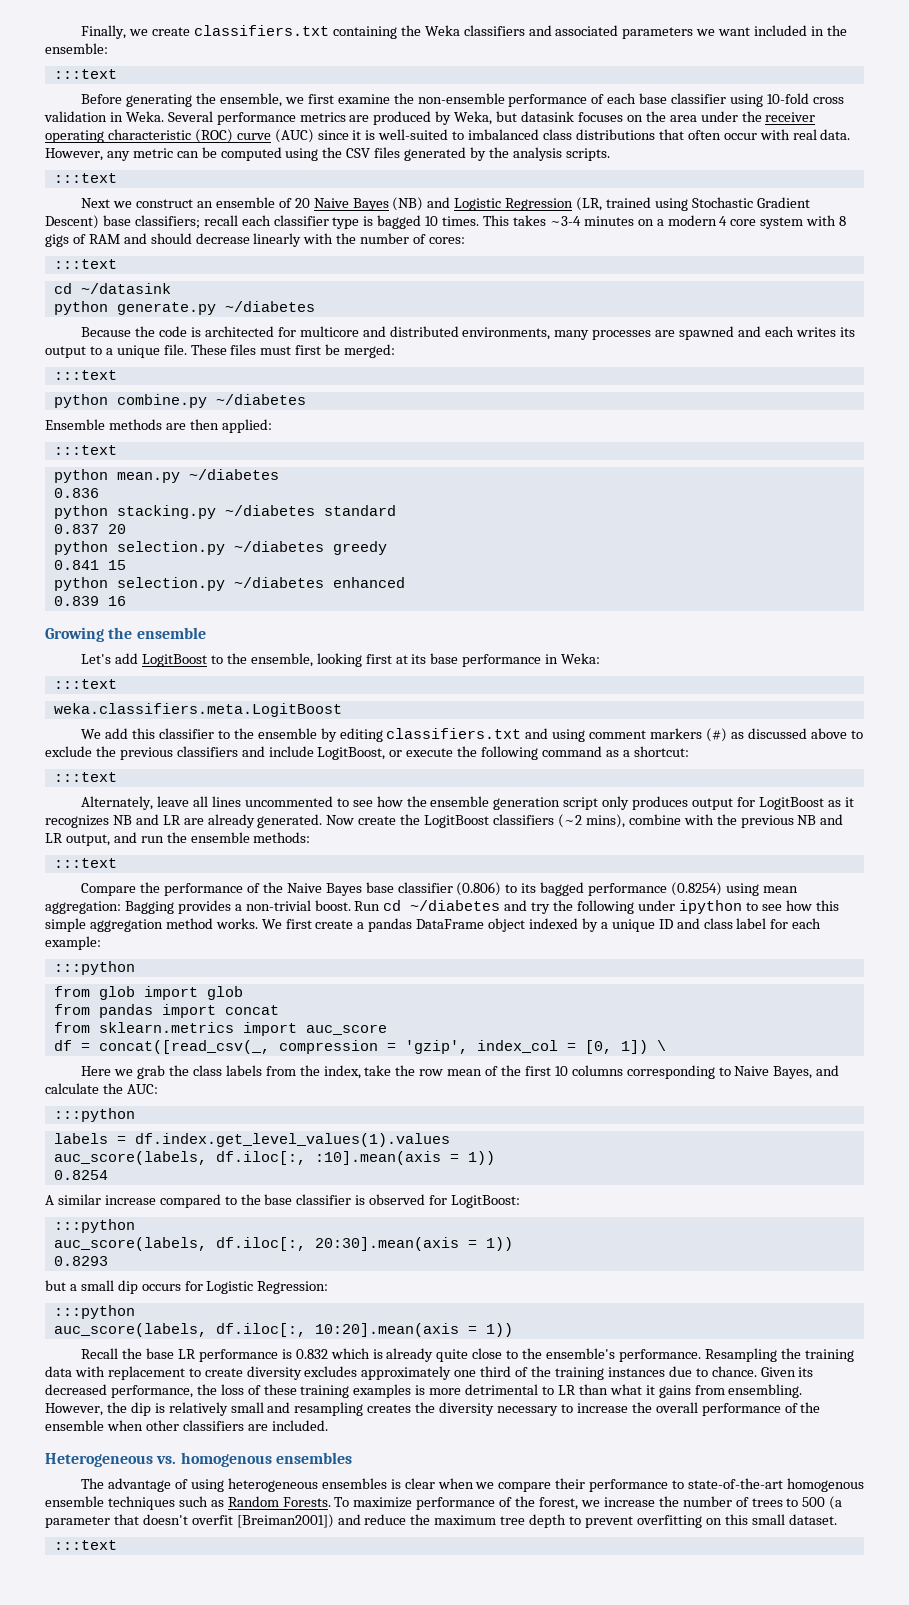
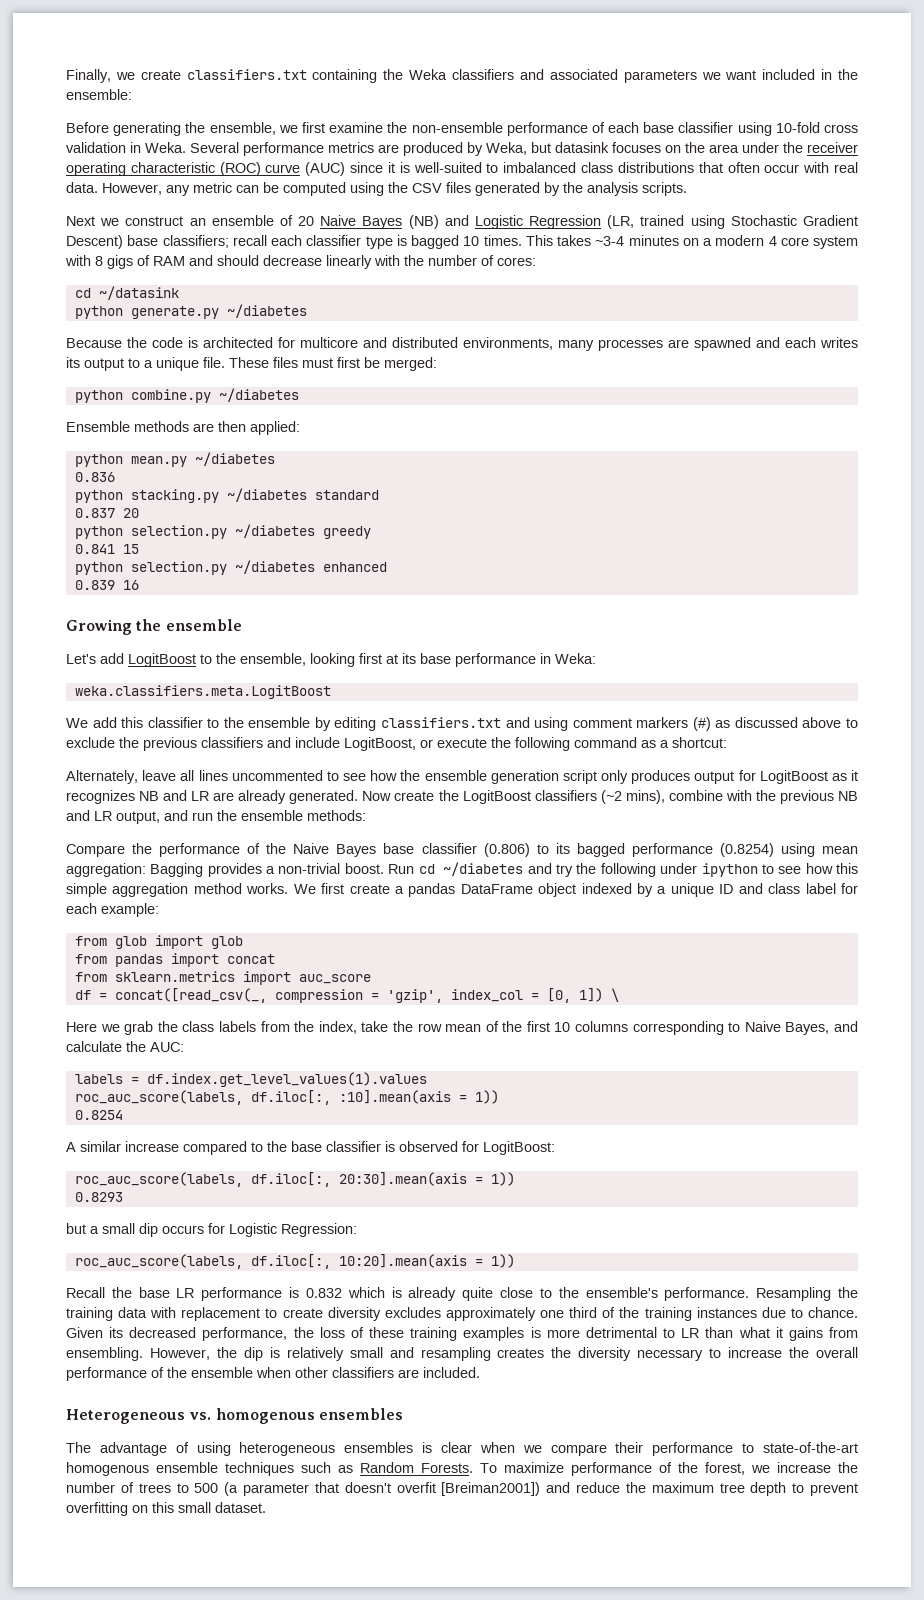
  Finally, we create classifiers.txt containing the Weka classifiers and associated parameters we want included in the ensemble:
- :::text
  However, any metric can be computed using the CSV files generated by the analysis scripts.
- :::text
  This takes ~3-4 minutes on a modern 4 core system with 8 gigs of RAM and should decrease linearly with the number of cores:
- :::text
  These files must first be merged:
- :::text
  Ensemble methods are then applied:
- :::text
  Let's add LogitBoost to the ensemble, looking first at its base performance in Weka:
- :::text
  We add this classifier to the ensemble by editing classifiers.txt and using comment markers (#) as discussed above to exclude the previous classifiers and include LogitBoost, or execute the following command as a shortcut:
- :::text
  Now create the LogitBoost classifiers (~2 mins), combine with the previous NB and LR output, and run the ensemble methods:
- :::text
  We first create a pandas DataFrame object indexed by a unique ID and class label for each example:
- :::python
  Here we grab the class labels from the index, take the row mean of the first 10 columns corresponding to Naive Bayes, and calculate the AUC:
- :::python
- auc_score(labels, df.iloc[:, :10].mean(axis = 1))
+ roc_auc_score(labels, df.iloc[:, :10].mean(axis = 1))
  A similar increase compared to the base classifier is observed for LogitBoost:
- :::python
- auc_score(labels, df.iloc[:, 20:30].mean(axis = 1))
+ roc_auc_score(labels, df.iloc[:, 20:30].mean(axis = 1))
  but a small dip occurs for Logistic Regression:
- :::python
- auc_score(labels, df.iloc[:, 10:20].mean(axis = 1))
+ roc_auc_score(labels, df.iloc[:, 10:20].mean(axis = 1))
  To maximize performance of the forest, we increase the number of trees to 500 (a parameter that doesn't overfit [Breiman2001]) and reduce the maximum tree depth to prevent overfitting on this small dataset.
- :::text

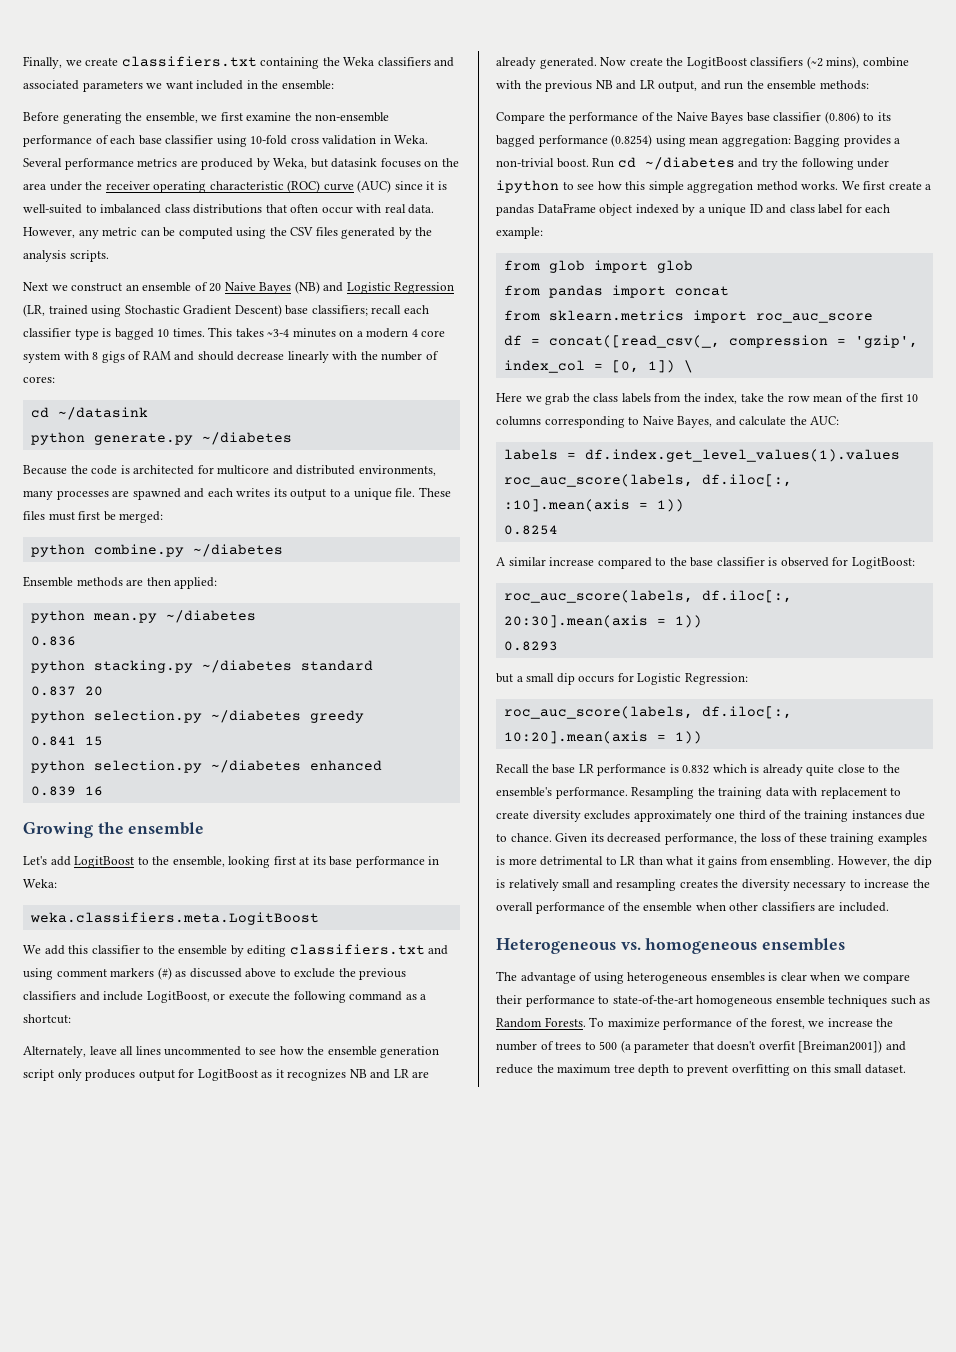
- from sklearn.metrics import auc_score
+ from sklearn.metrics import roc_auc_score
- Heterogeneous vs. homogenous ensembles
+ Heterogeneous vs. homogeneous ensembles
- The advantage of using heterogeneous ensembles is clear when we compare their performance to state-of-the-art homogenous ensemble techniques such as Random Forests.
+ The advantage of using heterogeneous ensembles is clear when we compare their performance to state-of-the-art homogeneous ensemble techniques such as Random Forests.

